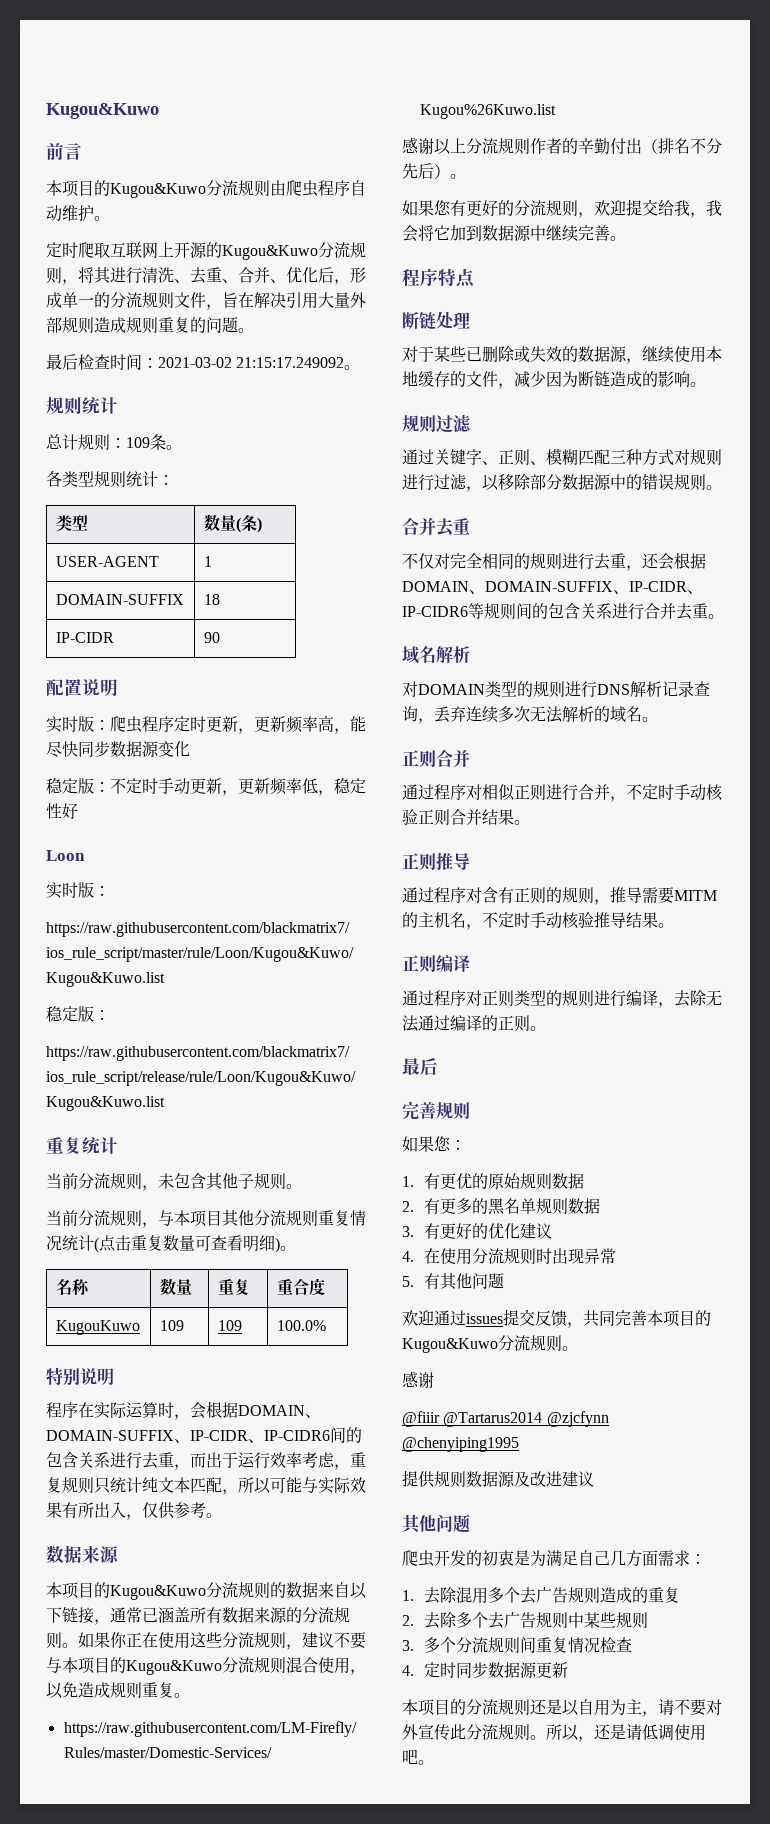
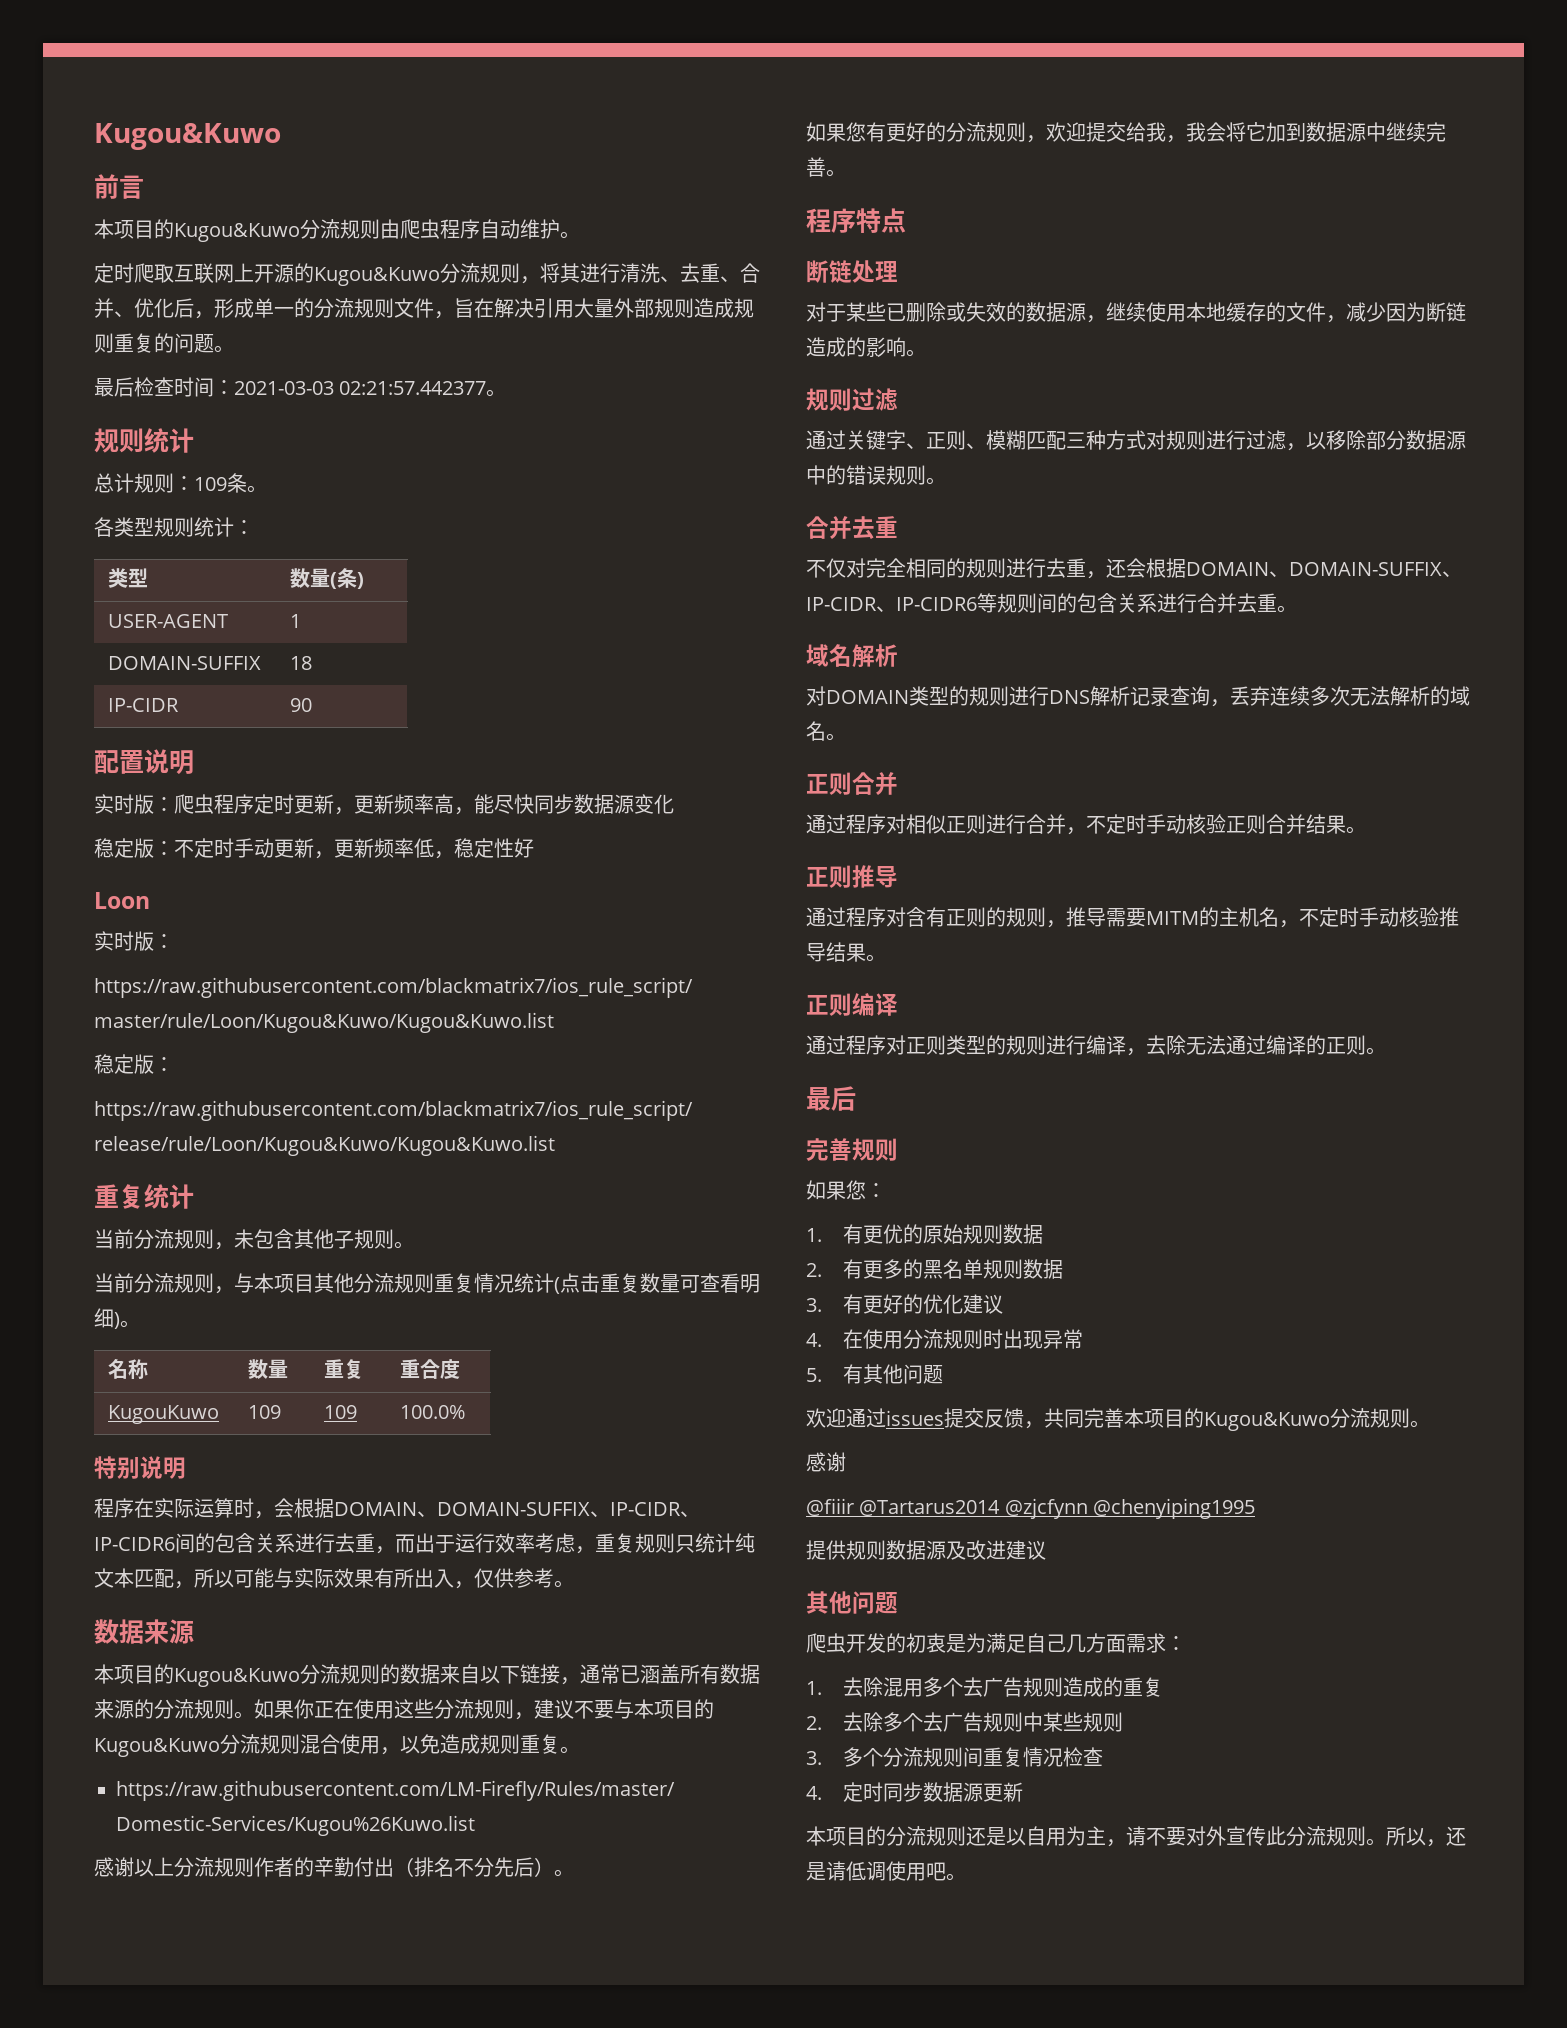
- 最后检查时间：2021-03-02 21:15:17.249092。
+ 最后检查时间：2021-03-03 02:21:57.442377。

